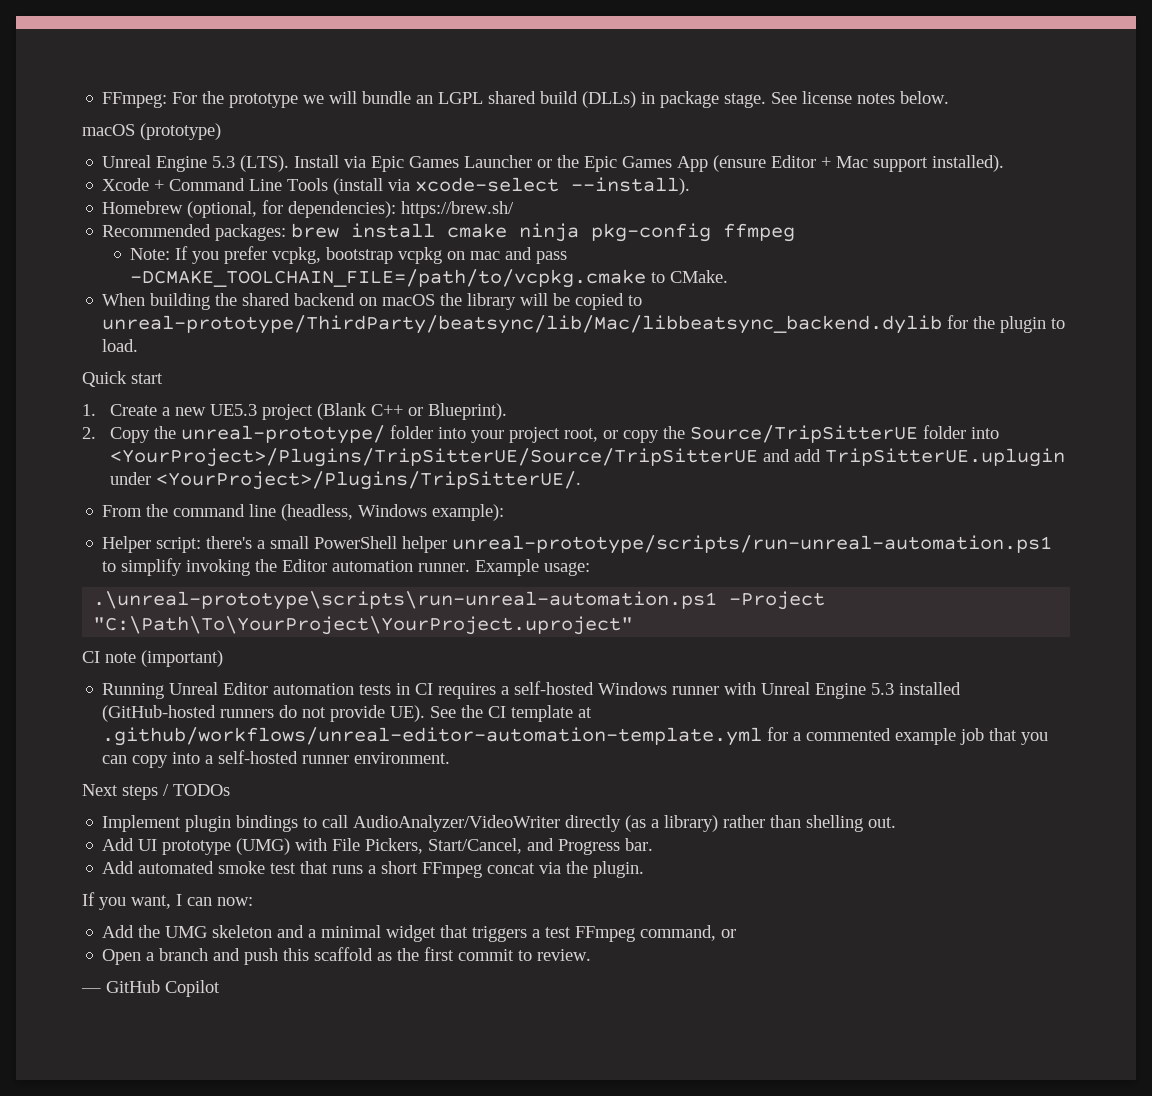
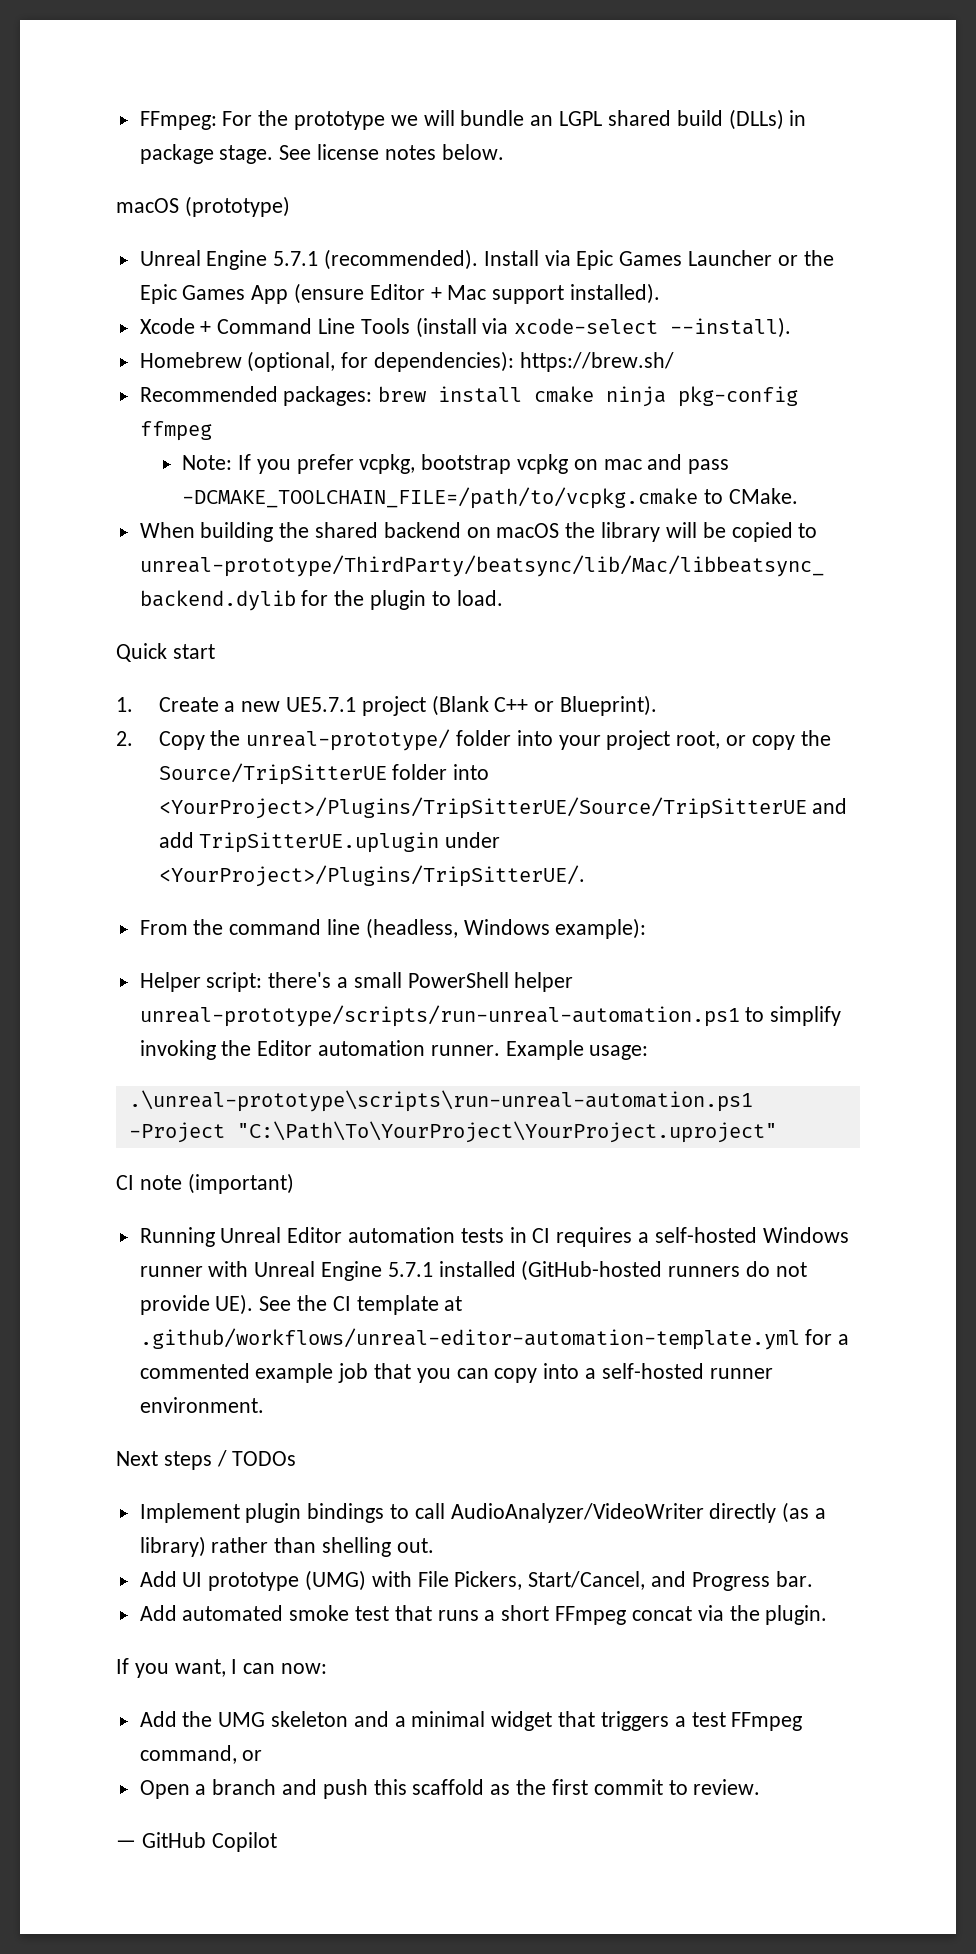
- Unreal Engine 5.3 (LTS).
+ Unreal Engine 5.7.1 (recommended).
- 1. Create a new UE5.3 project (Blank C++ or Blueprint).
+ 1. Create a new UE5.7.1 project (Blank C++ or Blueprint).
- Running Unreal Editor automation tests in CI requires a self-hosted Windows runner with Unreal Engine 5.3 installed (GitHub-hosted runners do not provide UE). See the CI template at .github/workflows/unreal-editor-automation-template.yml for a commented example job that you can copy into a self-hosted runner environment.
+ Running Unreal Editor automation tests in CI requires a self-hosted Windows runner with Unreal Engine 5.7.1 installed (GitHub-hosted runners do not provide UE). See the CI template at .github/workflows/unreal-editor-automation-template.yml for a commented example job that you can copy into a self-hosted runner environment.

